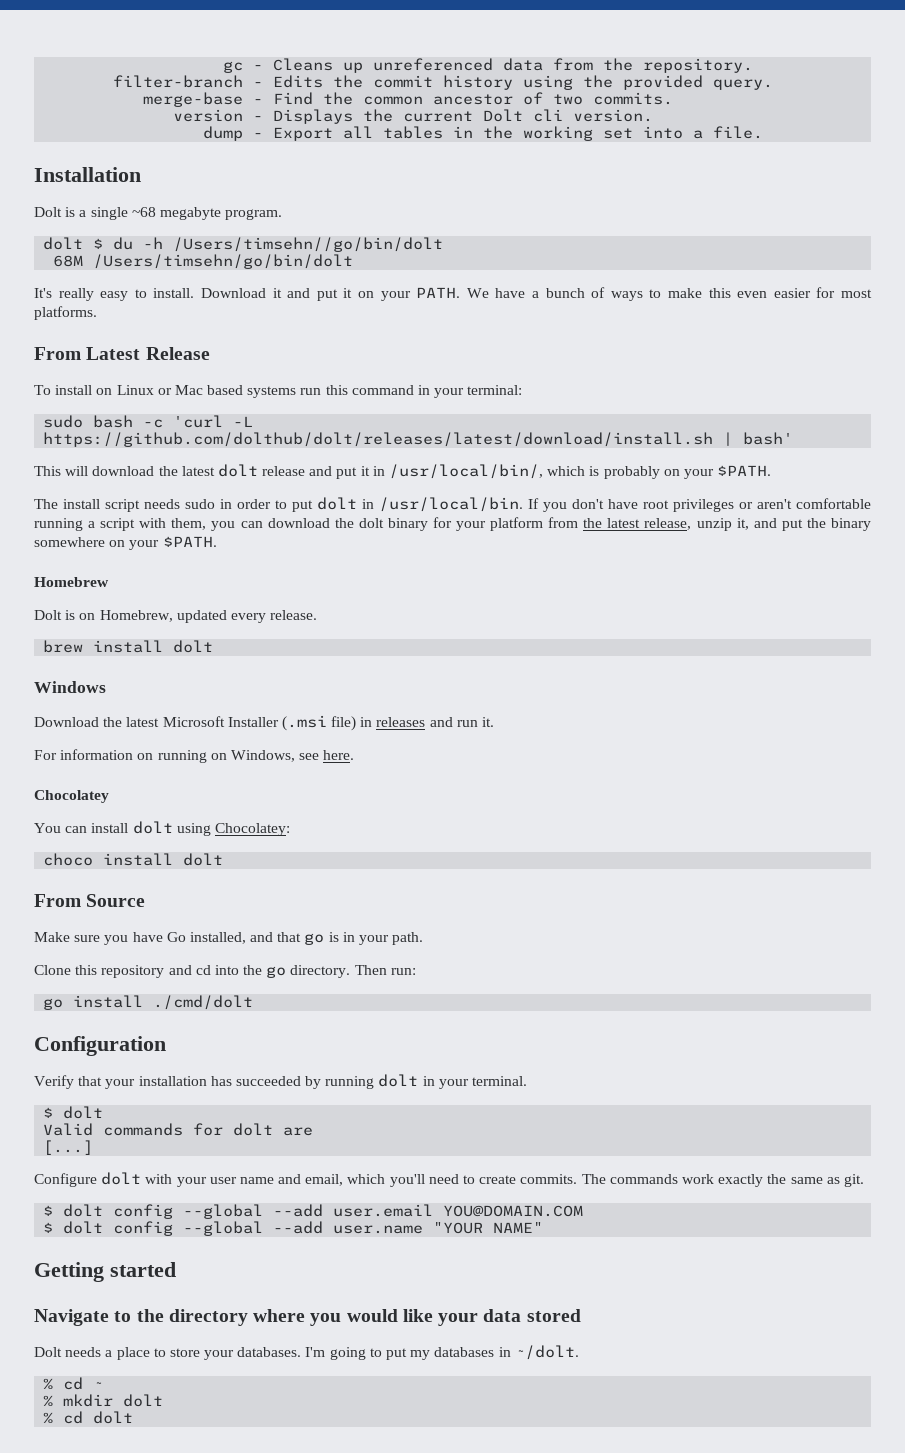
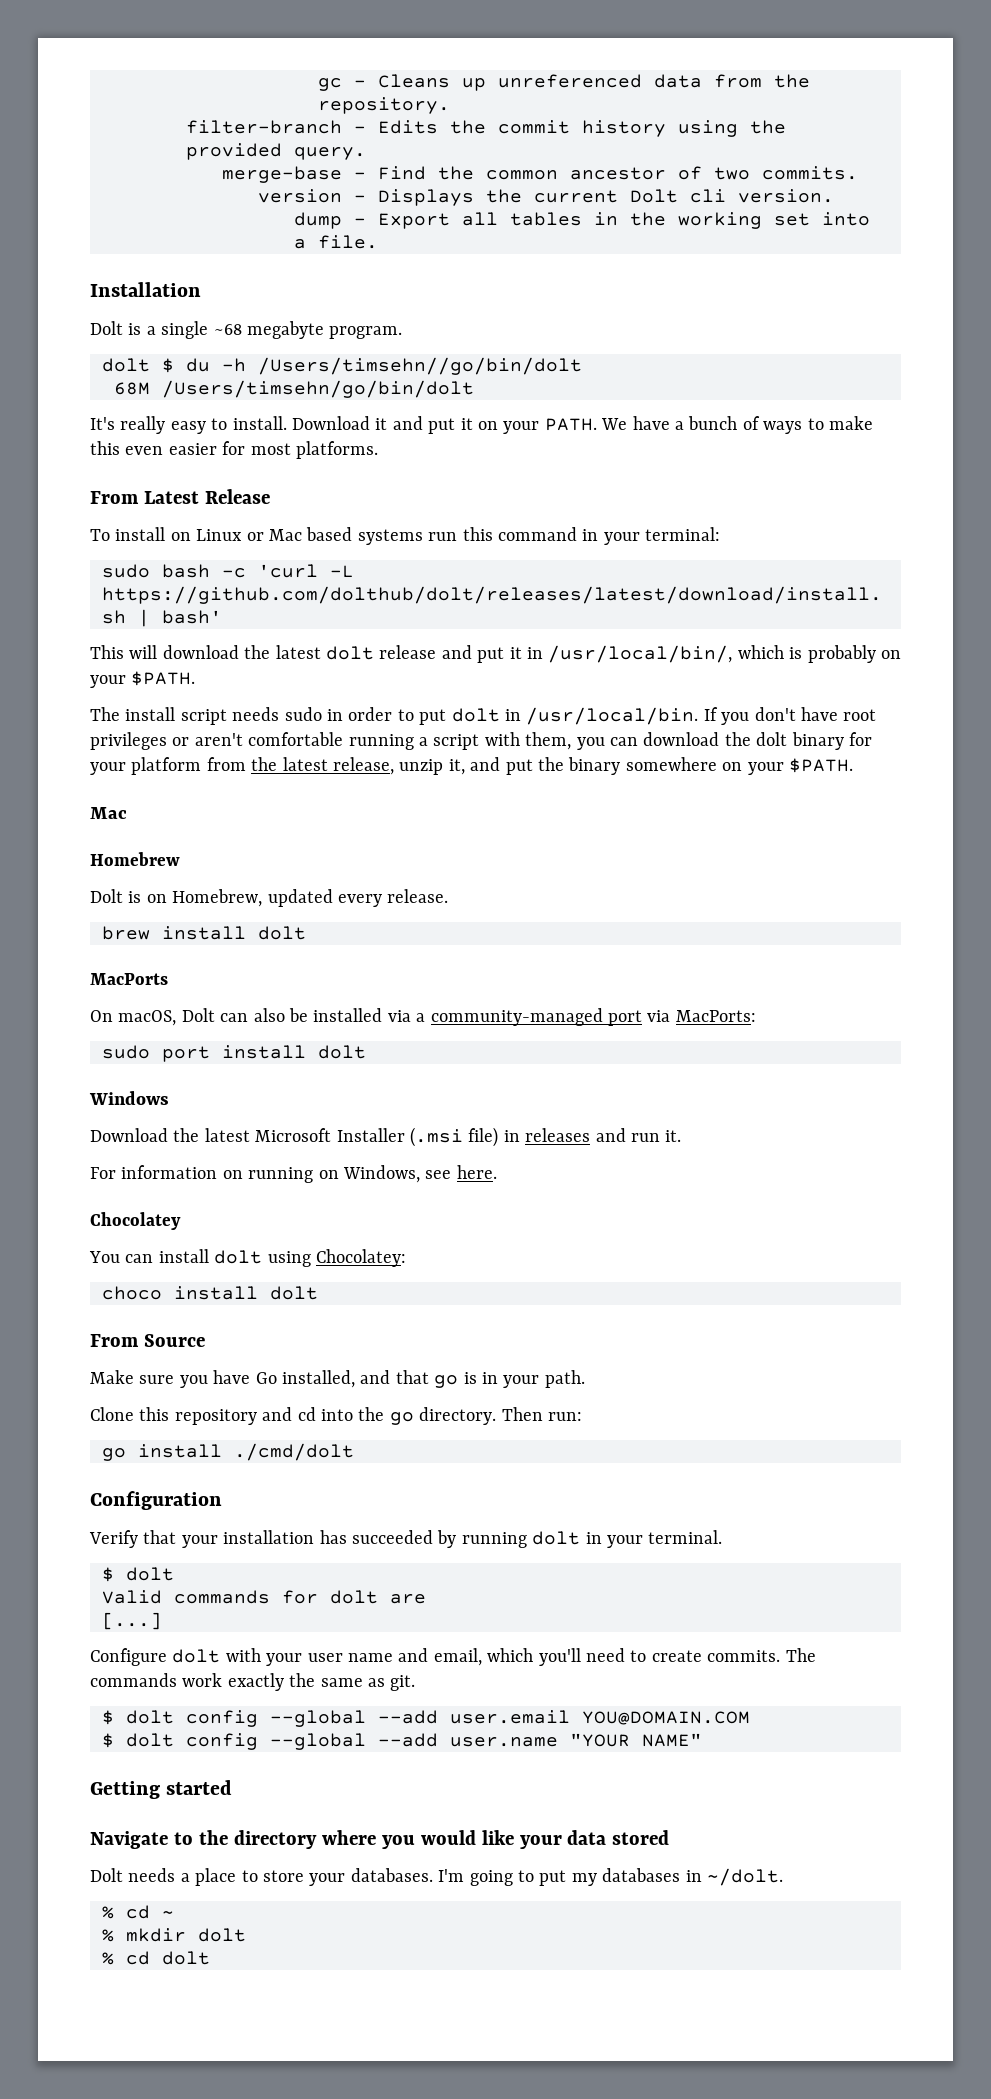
  If you don't have root privileges or aren't comfortable running a script with them, you can download the dolt binary for your platform from the latest release, unzip it, and put the binary somewhere on your $PATH.
+ Mac
+ MacPorts
+ On macOS, Dolt can also be installed via a community-managed port via MacPorts:
+ sudo port install dolt

